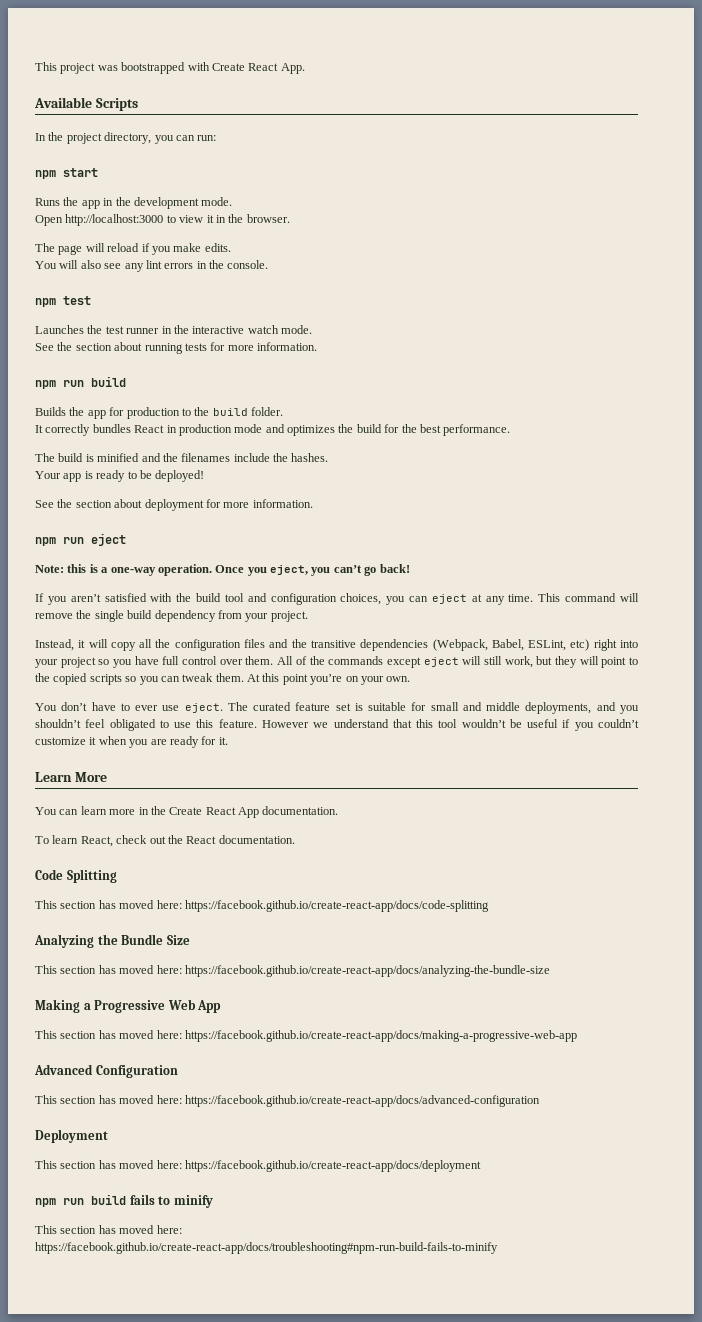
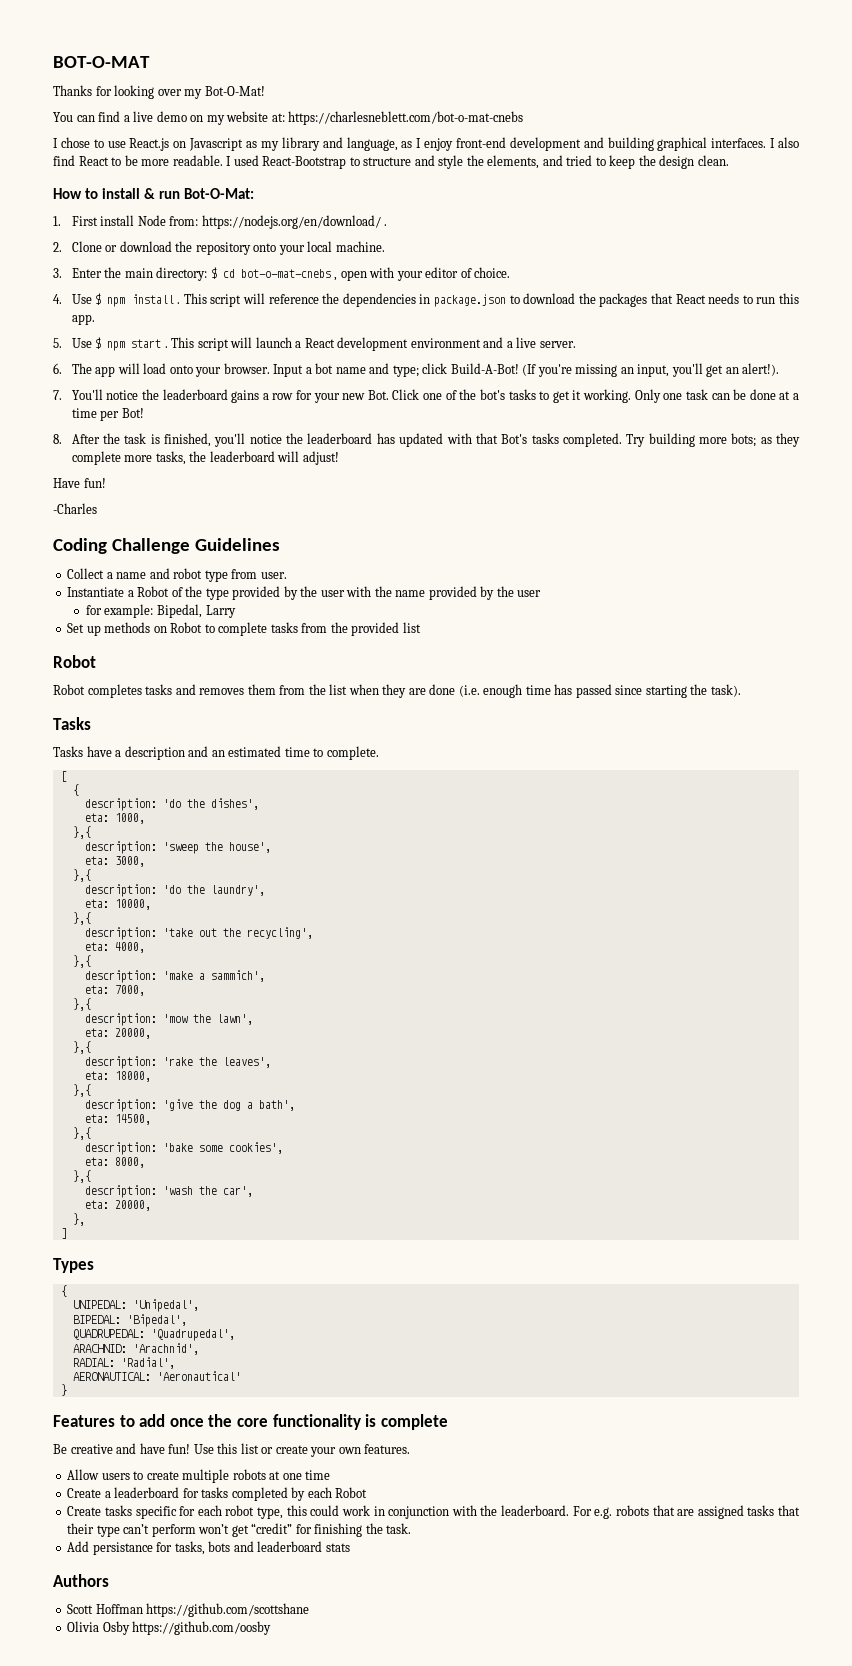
- This project was bootstrapped with Create React App.
- Available Scripts
- In the project directory, you can run:
- npm start
- Runs the app in the development mode.
- Open http://localhost:3000 to view it in the browser.
- The page will reload if you make edits.
- You will also see any lint errors in the console.
- npm test
- Launches the test runner in the interactive watch mode.
- See the section about running tests for more information.
- npm run build
- Builds the app for production to the build folder.
- It correctly bundles React in production mode and optimizes the build for the best performance.
- The build is minified and the filenames include the hashes.
- Your app is ready to be deployed!
- See the section about deployment for more information.
- npm run eject
- Note: this is a one-way operation. Once you eject, you can’t go back!
- If you aren’t satisfied with the build tool and configuration choices, you can eject at any time. This command will remove the single build dependency from your project.
- Instead, it will copy all the configuration files and the transitive dependencies (Webpack, Babel, ESLint, etc) right into your project so you have full control over them. All of the commands except eject will still work, but they will point to the copied scripts so you can tweak them. At this point you’re on your own.
- You don’t have to ever use eject. The curated feature set is suitable for small and middle deployments, and you shouldn’t feel obligated to use this feature. However we understand that this tool wouldn’t be useful if you couldn’t customize it when you are ready for it.
- Learn More
- You can learn more in the Create React App documentation.
- To learn React, check out the React documentation.
- Code Splitting
- This section has moved here: https://facebook.github.io/create-react-app/docs/code-splitting
- Analyzing the Bundle Size
- This section has moved here: https://facebook.github.io/create-react-app/docs/analyzing-the-bundle-size
- Making a Progressive Web App
- This section has moved here: https://facebook.github.io/create-react-app/docs/making-a-progressive-web-app
- Advanced Configuration
- This section has moved here: https://facebook.github.io/create-react-app/docs/advanced-configuration
- Deployment
- This section has moved here: https://facebook.github.io/create-react-app/docs/deployment
- npm run build fails to minify
- This section has moved here: https://facebook.github.io/create-react-app/docs/troubleshooting#npm-run-build-fails-to-minify
+ BOT-O-MAT
+ Thanks for looking over my Bot-O-Mat!
+ You can find a live demo on my website at: https://charlesneblett.com/bot-o-mat-cnebs
+ I chose to use React.js on Javascript as my library and language, as I enjoy front-end development and building graphical interfaces. I also find React to be more readable. I used React-Bootstrap to structure and style the elements, and tried to keep the design clean.
+ How to install & run Bot-O-Mat:
+ 1. First install Node from: https://nodejs.org/en/download/ .
+ 2. Clone or download the repository onto your local machine.
+ 3. Enter the main directory: $ cd bot-o-mat-cnebs , open with your editor of choice.
+ 4. Use $ npm install . This script will reference the dependencies in package.json to download the packages that React needs to run this app.
+ 5. Use $ npm start . This script will launch a React development environment and a live server.
+ 6. The app will load onto your browser. Input a bot name and type; click Build-A-Bot! (If you're missing an input, you'll get an alert!).
+ 7. You'll notice the leaderboard gains a row for your new Bot. Click one of the bot's tasks to get it working. Only one task can be done at a time per Bot!
+ 8. After the task is finished, you'll notice the leaderboard has updated with that Bot's tasks completed. Try building more bots; as they complete more tasks, the leaderboard will adjust!
+ Have fun!
+ -Charles
+ Coding Challenge Guidelines
+ Collect a name and robot type from user.
+ Instantiate a Robot of the type provided by the user with the name provided by the user
+ for example: Bipedal, Larry
+ Set up methods on Robot to complete tasks from the provided list
+ Robot
+ Robot completes tasks and removes them from the list when they are done (i.e. enough time has passed since starting the task).
+ Tasks
+ Tasks have a description and an estimated time to complete.
+ [
+ {
+ description: 'do the dishes',
+ eta: 1000,
+ },{
+ description: 'sweep the house',
+ eta: 3000,
+ },{
+ description: 'do the laundry',
+ eta: 10000,
+ },{
+ description: 'take out the recycling',
+ eta: 4000,
+ },{
+ description: 'make a sammich',
+ eta: 7000,
+ },{
+ description: 'mow the lawn',
+ eta: 20000,
+ },{
+ description: 'rake the leaves',
+ eta: 18000,
+ },{
+ description: 'give the dog a bath',
+ eta: 14500,
+ },{
+ description: 'bake some cookies',
+ eta: 8000,
+ },{
+ description: 'wash the car',
+ eta: 20000,
+ },
+ ]
+ Types
+ {
+ UNIPEDAL: 'Unipedal',
+ BIPEDAL: 'Bipedal',
+ QUADRUPEDAL: 'Quadrupedal',
+ ARACHNID: 'Arachnid',
+ RADIAL: 'Radial',
+ AERONAUTICAL: 'Aeronautical'
+ }
+ Features to add once the core functionality is complete
+ Be creative and have fun! Use this list or create your own features.
+ Allow users to create multiple robots at one time
+ Create a leaderboard for tasks completed by each Robot
+ Create tasks specific for each robot type, this could work in conjunction with the leaderboard. For e.g. robots that are assigned tasks that their type can’t perform won’t get “credit” for finishing the task.
+ Add persistance for tasks, bots and leaderboard stats
+ Authors
+ Scott Hoffman https://github.com/scottshane
+ Olivia Osby https://github.com/oosby

